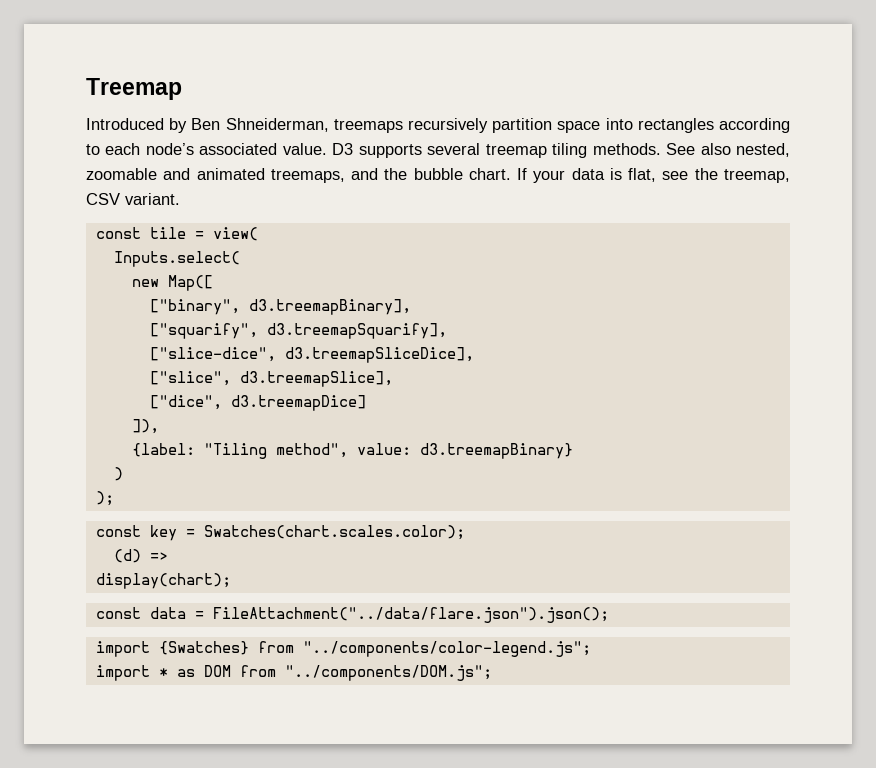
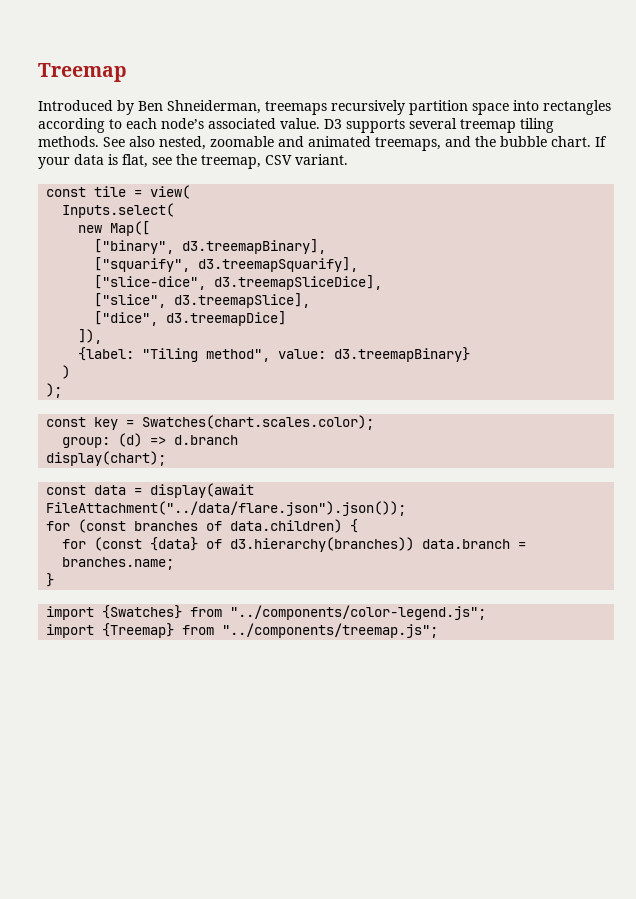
- (d) =>
+ group: (d) => d.branch
- const data = FileAttachment("../data/flare.json").json();
+ const data = display(await FileAttachment("../data/flare.json").json());
+ for (const branches of data.children) {
+ for (const {data} of d3.hierarchy(branches)) data.branch = branches.name;
+ }
- import * as DOM from "../components/DOM.js";
+ import {Treemap} from "../components/treemap.js";

